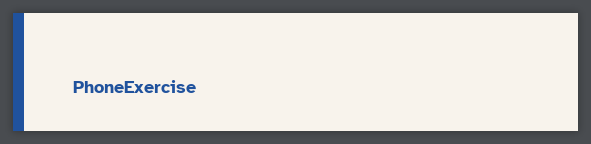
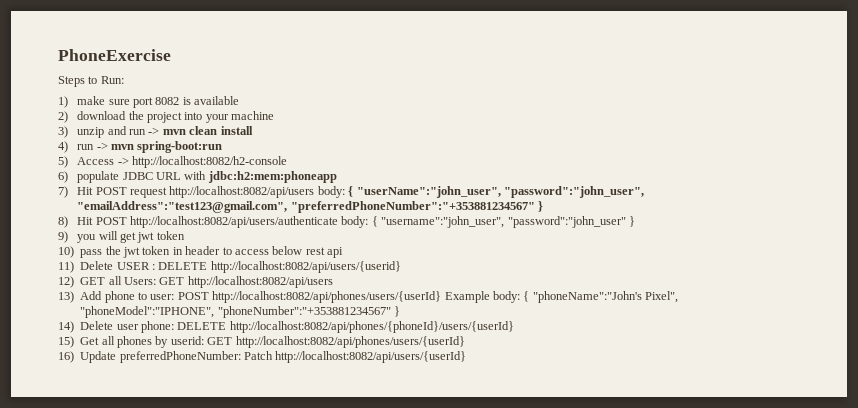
+ Steps to Run:
+ 1) make sure port 8082 is available
+ 2) download the project into your machine
+ 3) unzip and run -> mvn clean install
+ 4) run -> mvn spring-boot:run
+ 5) Access -> http://localhost:8082/h2-console
+ 6) populate JDBC URL with jdbc:h2:mem:phoneapp
+ 7) Hit POST request http://localhost:8082/api/users body: { "userName":"john_user", "password":"john_user", "emailAddress":"test123@gmail.com", "preferredPhoneNumber":"+353881234567" }
+ 8) Hit POST http://localhost:8082/api/users/authenticate body: { "username":"john_user", "password":"john_user" }
+ 9) you will get jwt token
+ 10) pass the jwt token in header to access below rest api
+ 11) Delete USER : DELETE http://localhost:8082/api/users/{userid}
+ 12) GET all Users: GET http://localhost:8082/api/users
+ 13) Add phone to user: POST http://localhost:8082/api/phones/users/{userId} Example body: { "phoneName":"John's Pixel", "phoneModel":"IPHONE", "phoneNumber":"+353881234567" }
+ 14) Delete user phone: DELETE http://localhost:8082/api/phones/{phoneId}/users/{userId}
+ 15) Get all phones by userid: GET http://localhost:8082/api/phones/users/{userId}
+ 16) Update preferredPhoneNumber: Patch http://localhost:8082/api/users/{userId}

